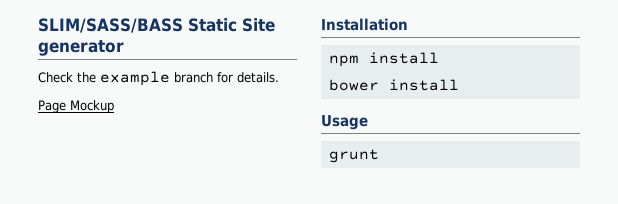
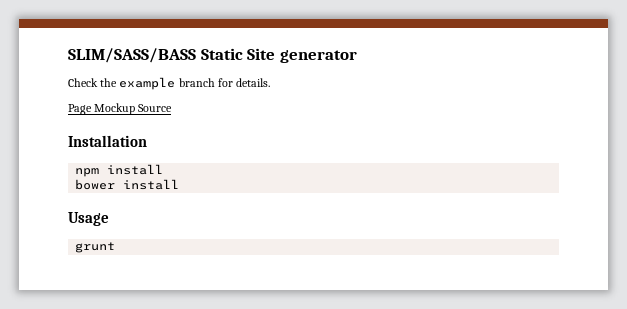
- Page Mockup
+ Page Mockup Source

